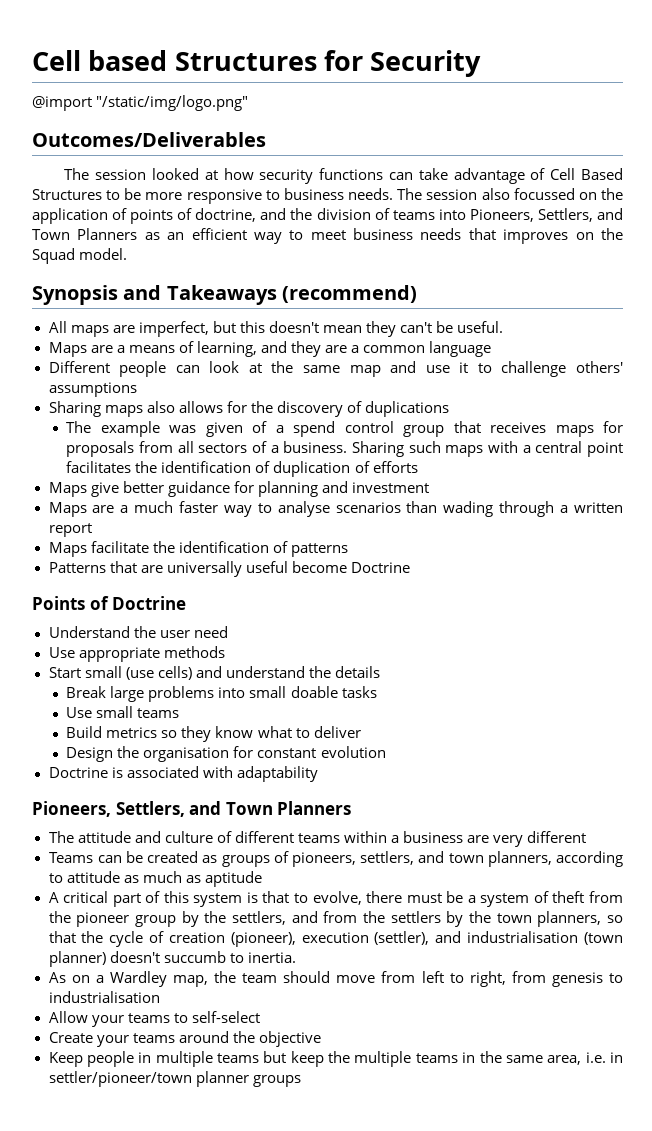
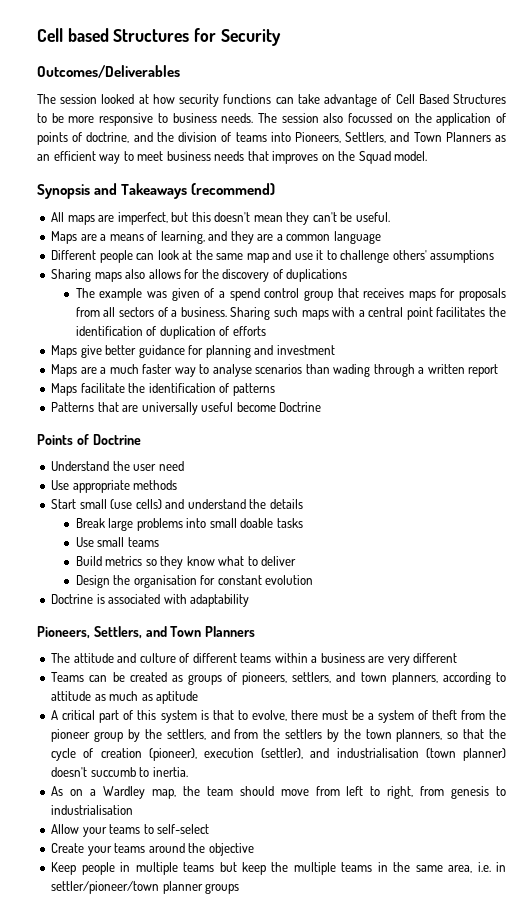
- @import "/static/img/logo.png"

